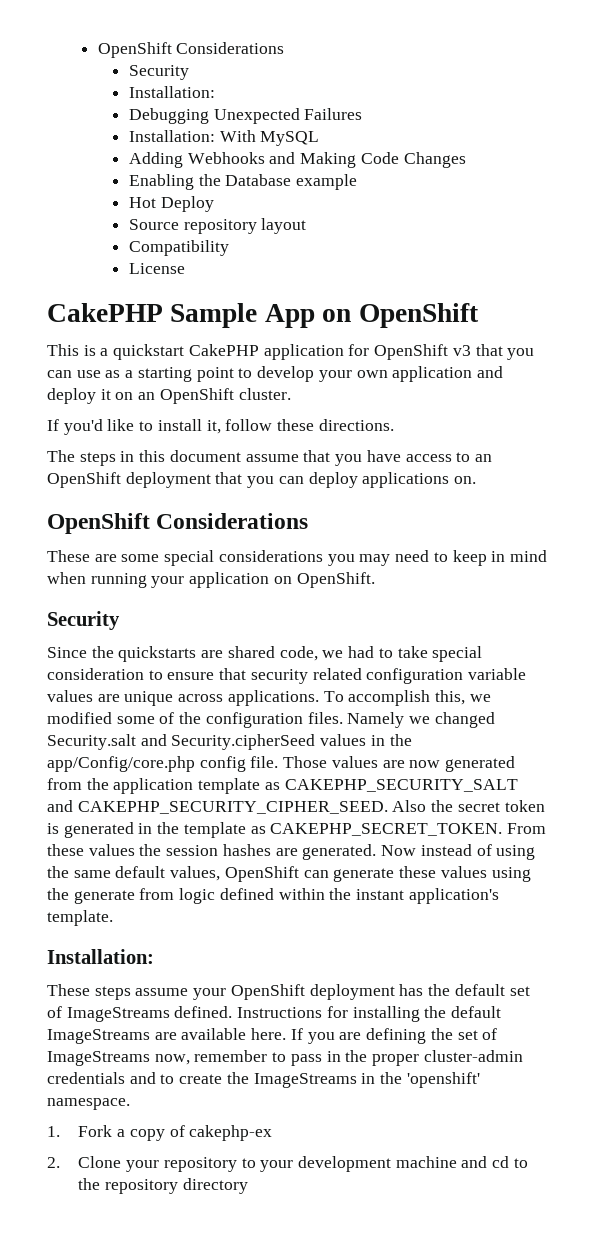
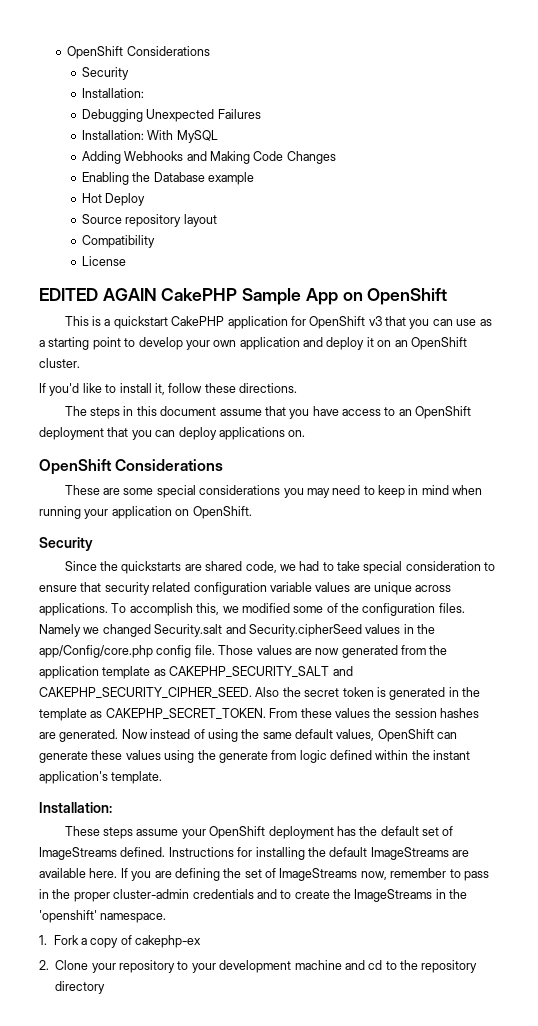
- CakePHP Sample App on OpenShift
+ EDITED AGAIN CakePHP Sample App on OpenShift

